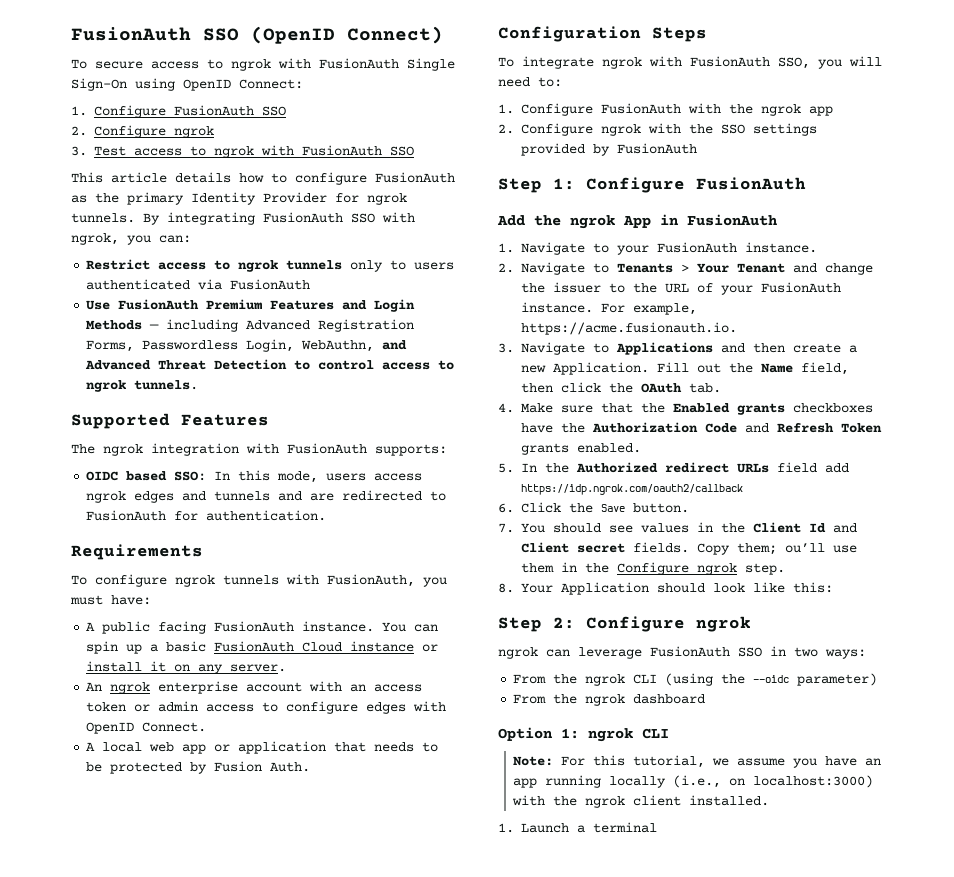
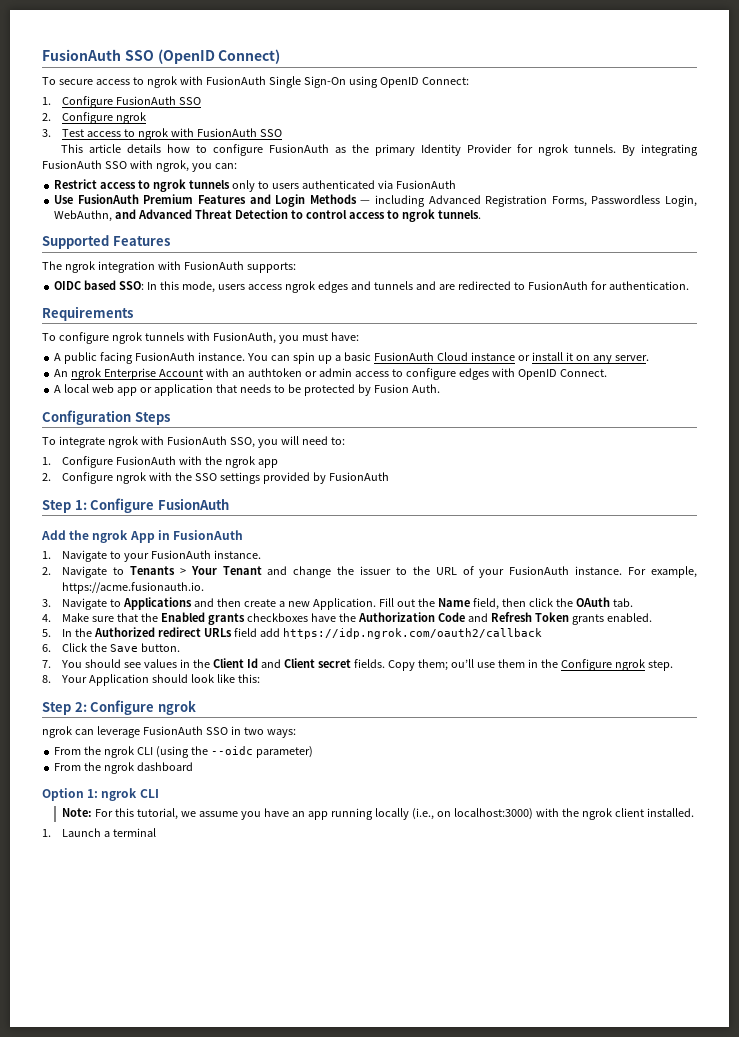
- An ngrok enterprise account with an access token or admin access to configure edges with OpenID Connect.
+ An ngrok Enterprise Account with an authtoken or admin access to configure edges with OpenID Connect.

